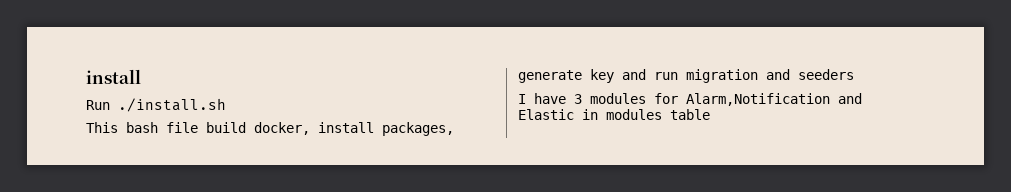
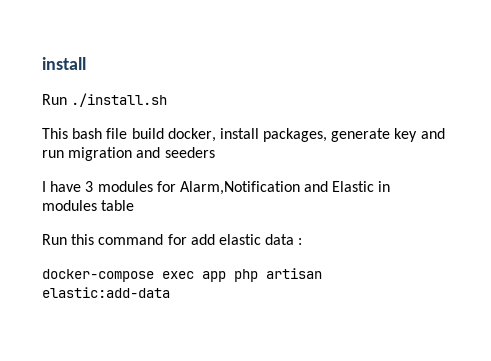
+ Run this command for add elastic data :
+ docker-compose exec app php artisan elastic:add-data

